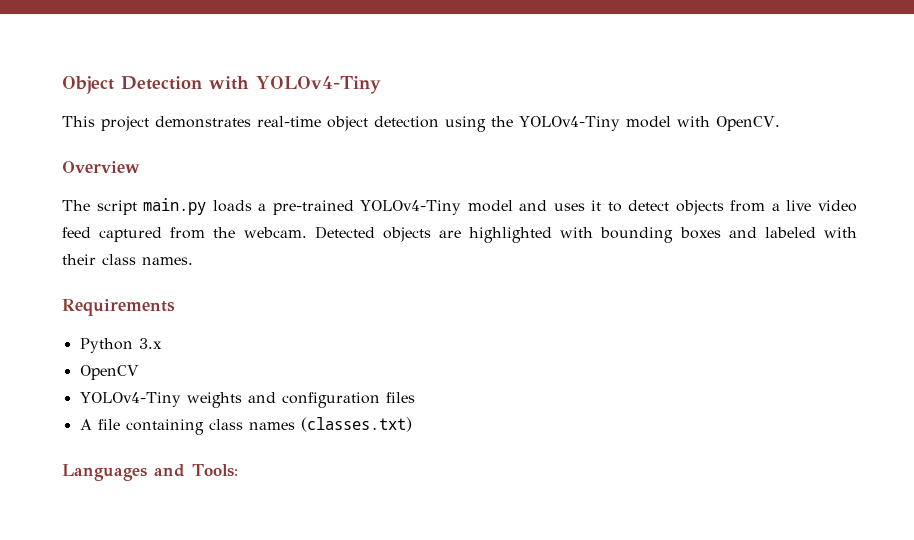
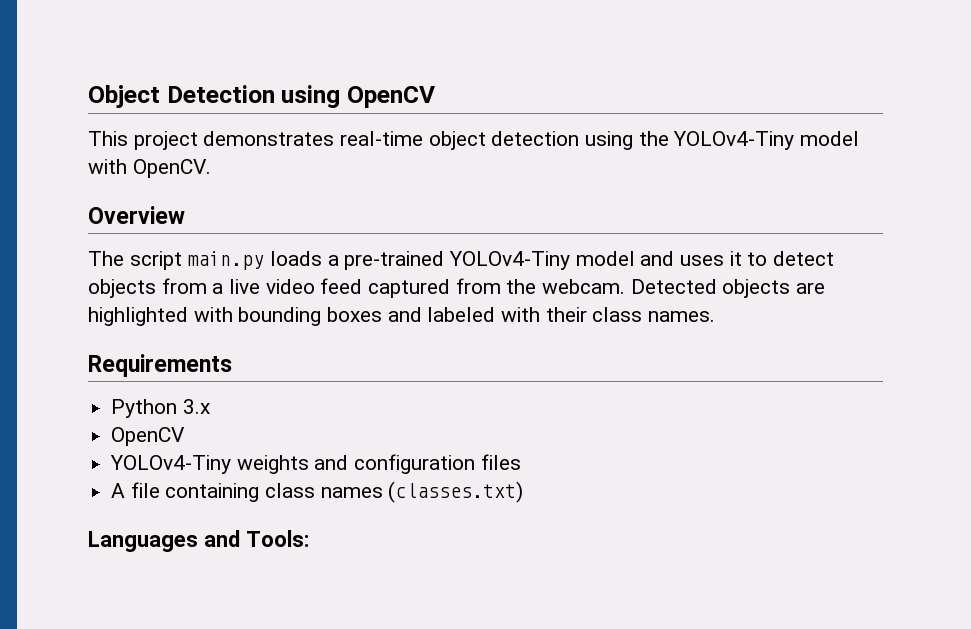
- Object Detection with YOLOv4-Tiny
+ Object Detection using OpenCV

